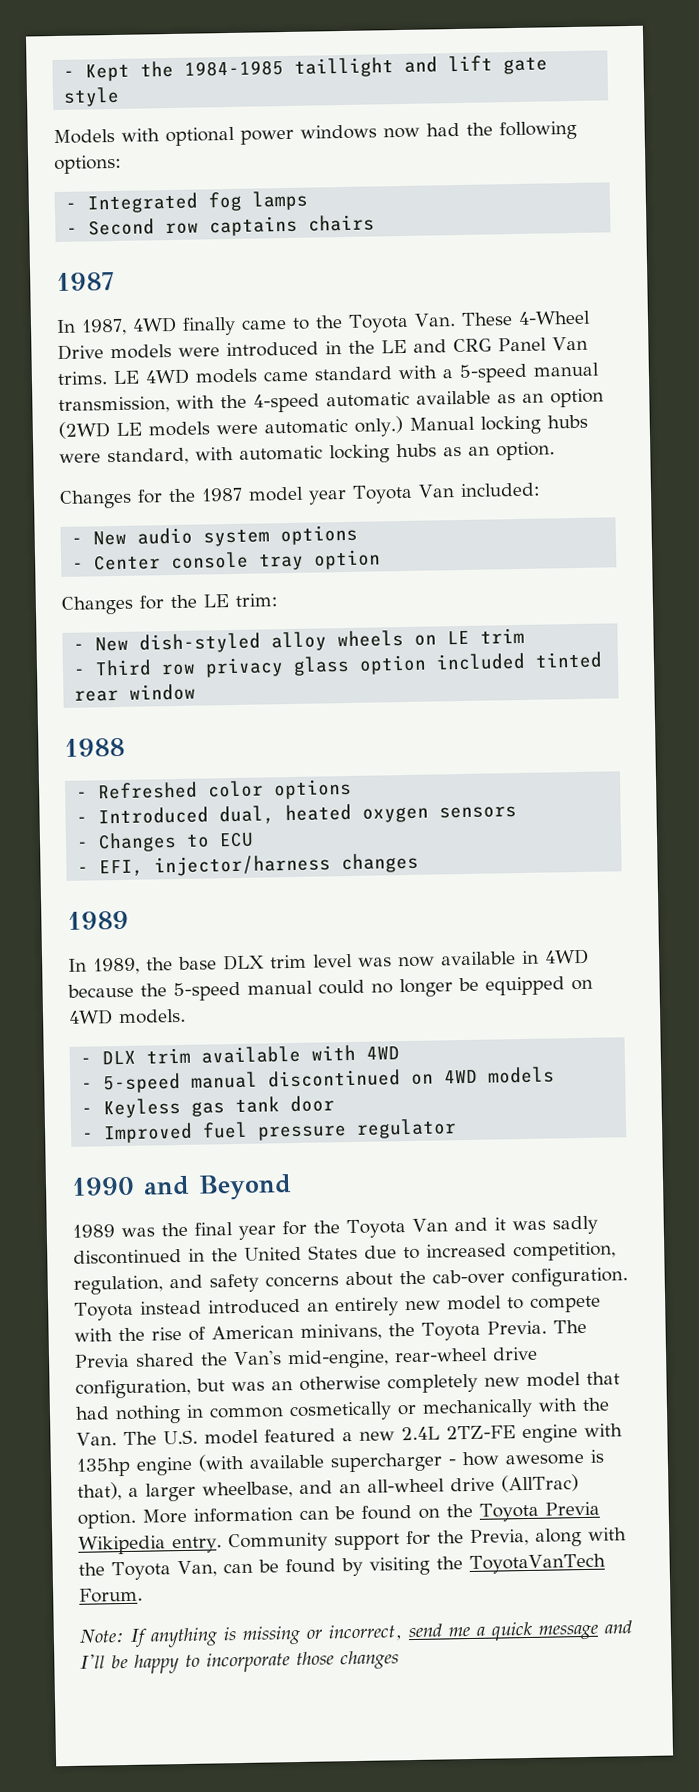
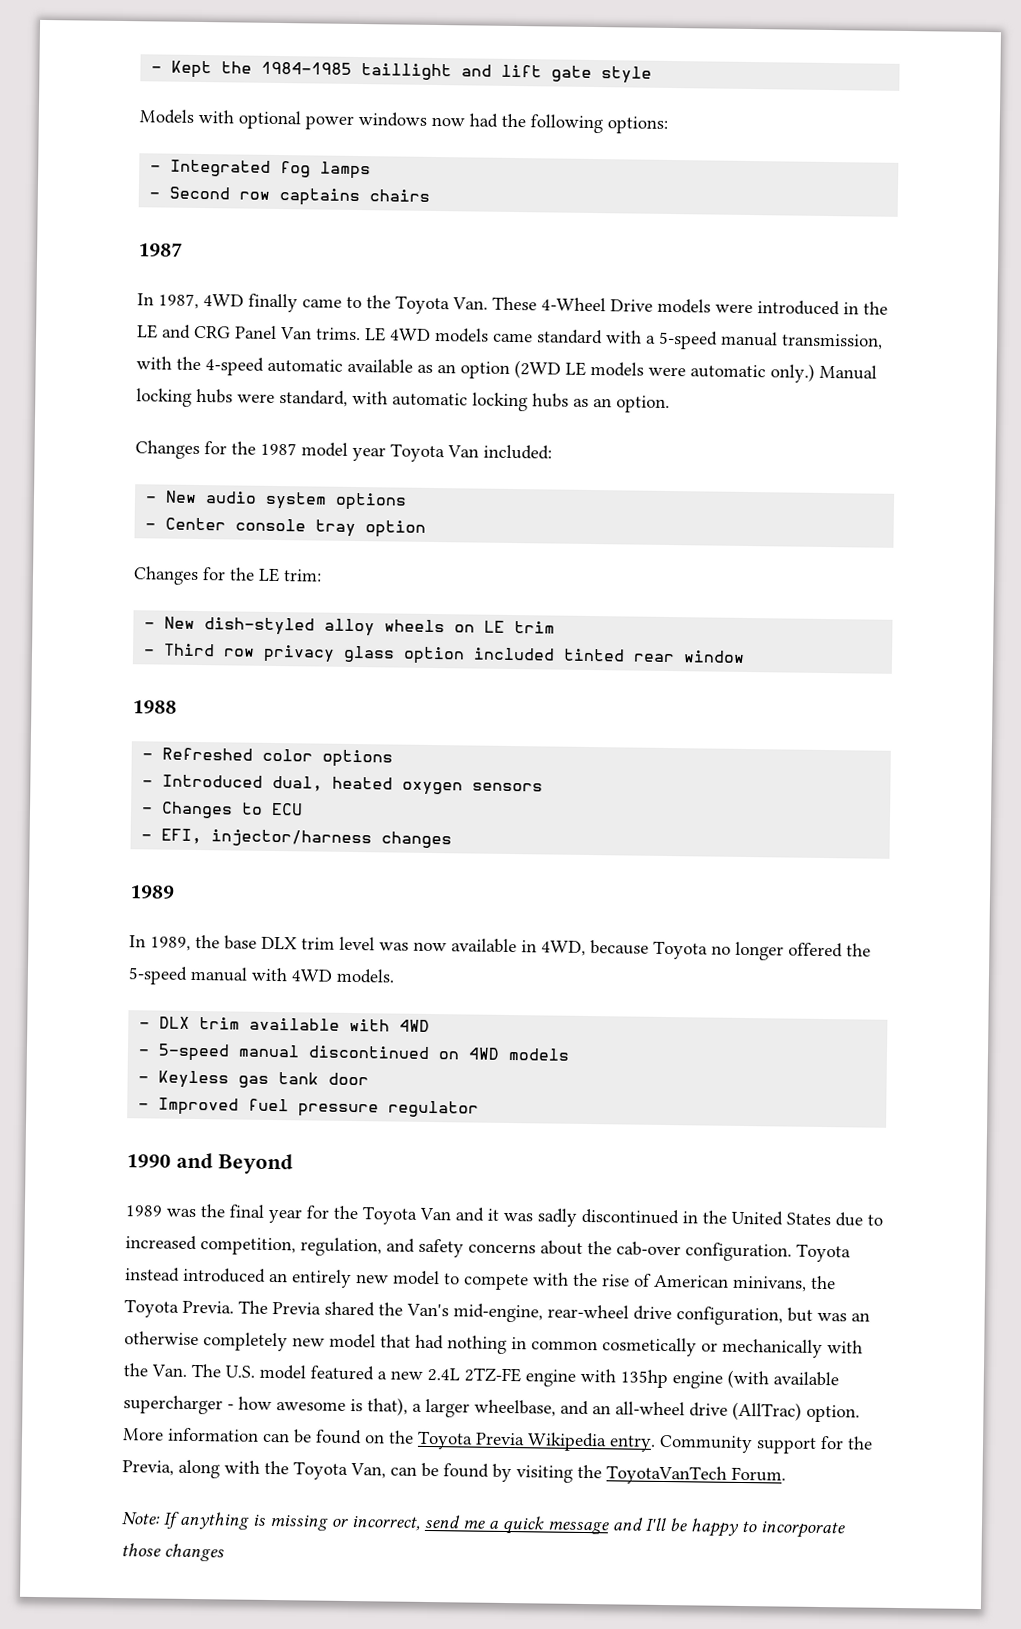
- In 1989, the base DLX trim level was now available in 4WD because the 5-speed manual could no longer be equipped on 4WD models.
+ In 1989, the base DLX trim level was now available in 4WD, because Toyota no longer offered the 5-speed manual with 4WD models.

